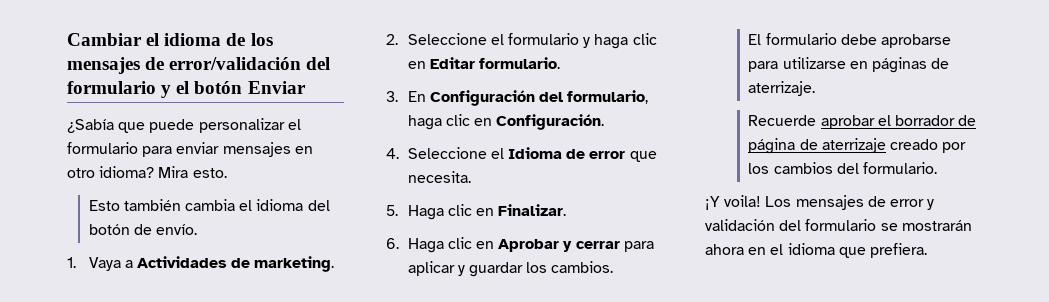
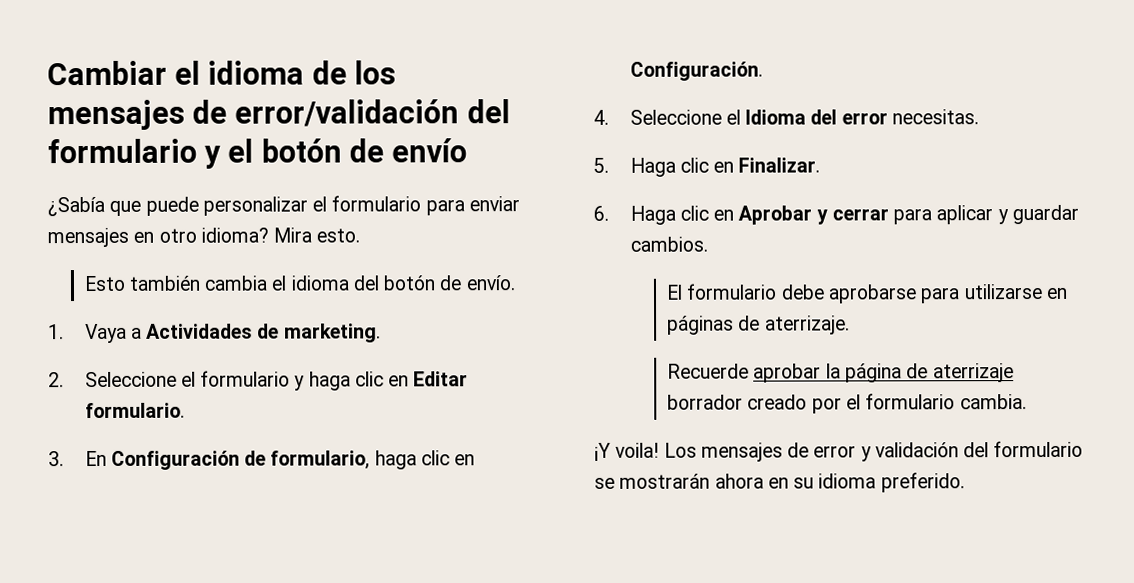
- Cambiar el idioma de los mensajes de error/validación del formulario y el botón Enviar
+ Cambiar el idioma de los mensajes de error/validación del formulario y el botón de envío
- 3. En Configuración del formulario, haga clic en Configuración.
+ 3. En Configuración de formulario, haga clic en Configuración.
- 4. Seleccione el Idioma de error que necesita.
+ 4. Seleccione el Idioma del error necesitas.
- 6. Haga clic en Aprobar y cerrar para aplicar y guardar los cambios.
+ 6. Haga clic en Aprobar y cerrar para aplicar y guardar cambios.
- Recuerde aprobar el borrador de página de aterrizaje creado por los cambios del formulario.
+ Recuerde aprobar la página de aterrizaje borrador creado por el formulario cambia.
- Los mensajes de error y validación del formulario se mostrarán ahora en el idioma que prefiera.
+ Los mensajes de error y validación del formulario se mostrarán ahora en su idioma preferido.

